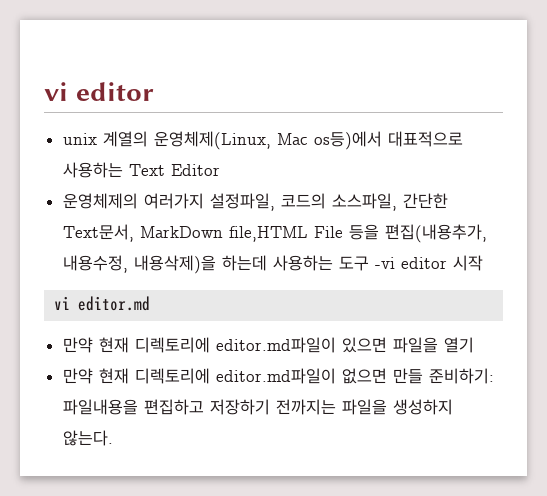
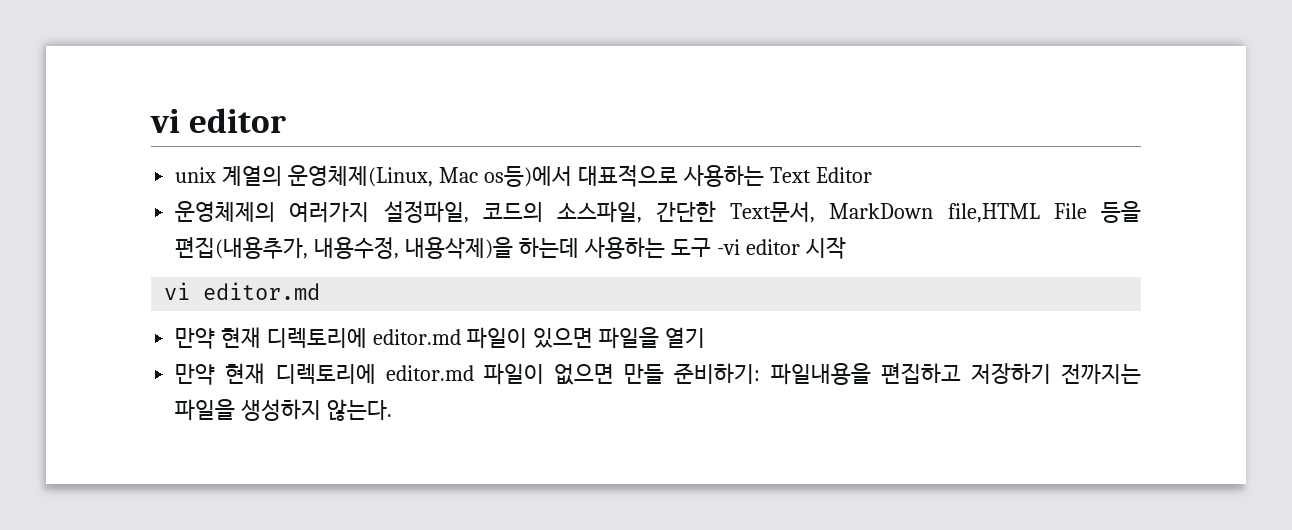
- 만약 현재 디렉토리에 editor.md파일이 있으면 파일을 열기
+ 만약 현재 디렉토리에 editor.md 파일이 있으면 파일을 열기
- 만약 현재 디렉토리에 editor.md파일이 없으면 만들 준비하기: 파일내용을 편집하고 저장하기 전까지는 파일을 생성하지 않는다.
+ 만약 현재 디렉토리에 editor.md 파일이 없으면 만들 준비하기: 파일내용을 편집하고 저장하기 전까지는 파일을 생성하지 않는다.

